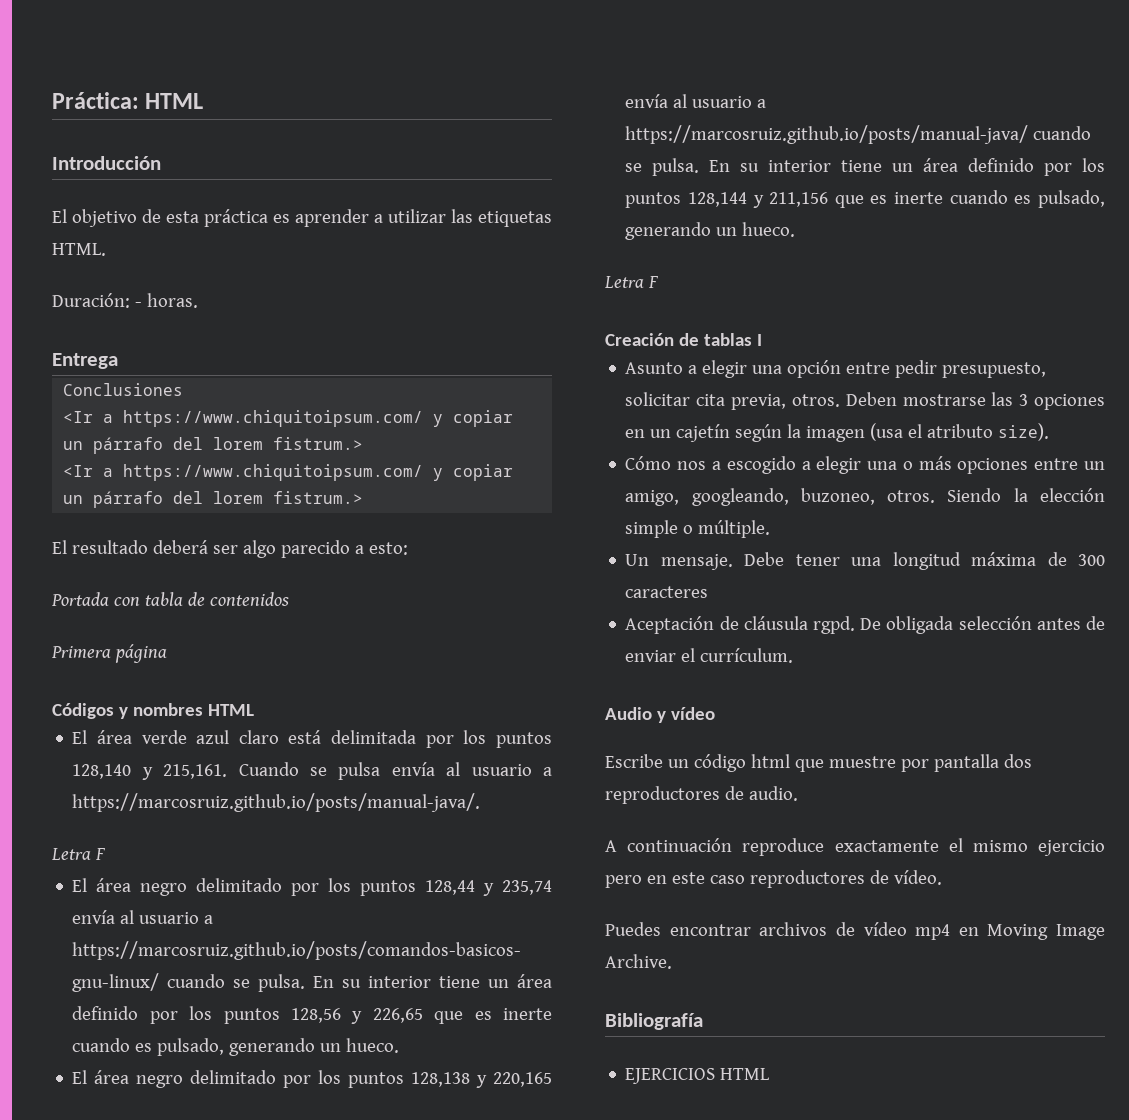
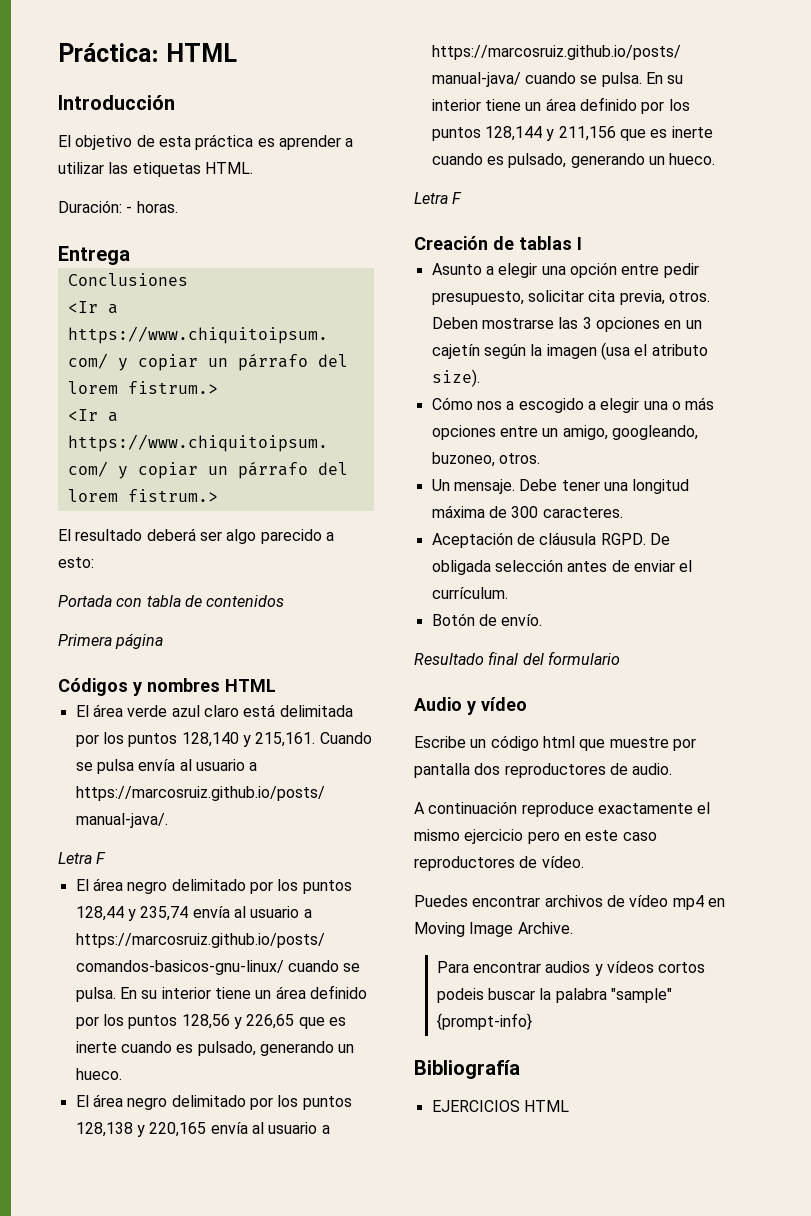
- Siendo la elección simple o múltiple.
- Debe tener una longitud máxima de 300 caracteres
+ Debe tener una longitud máxima de 300 caracteres.
- Aceptación de cláusula rgpd.
+ Aceptación de cláusula RGPD.
+ Botón de envío.
+ Resultado final del formulario
+ Para encontrar audios y vídeos cortos podeis buscar la palabra "sample" {prompt-info}

